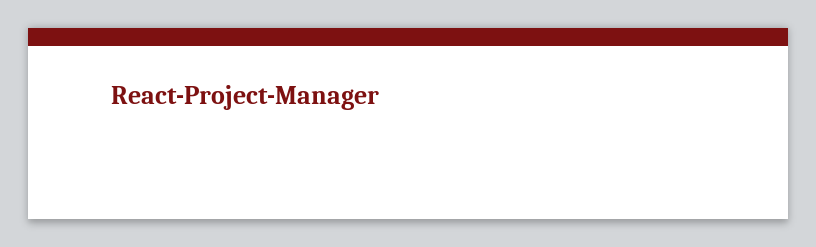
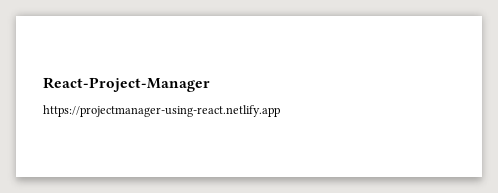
+ https://projectmanager-using-react.netlify.app

